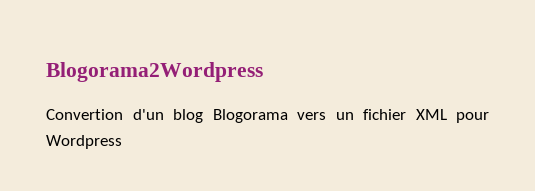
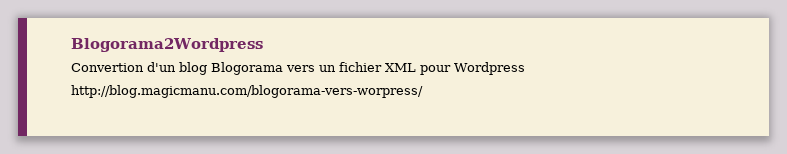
+ http://blog.magicmanu.com/blogorama-vers-worpress/

